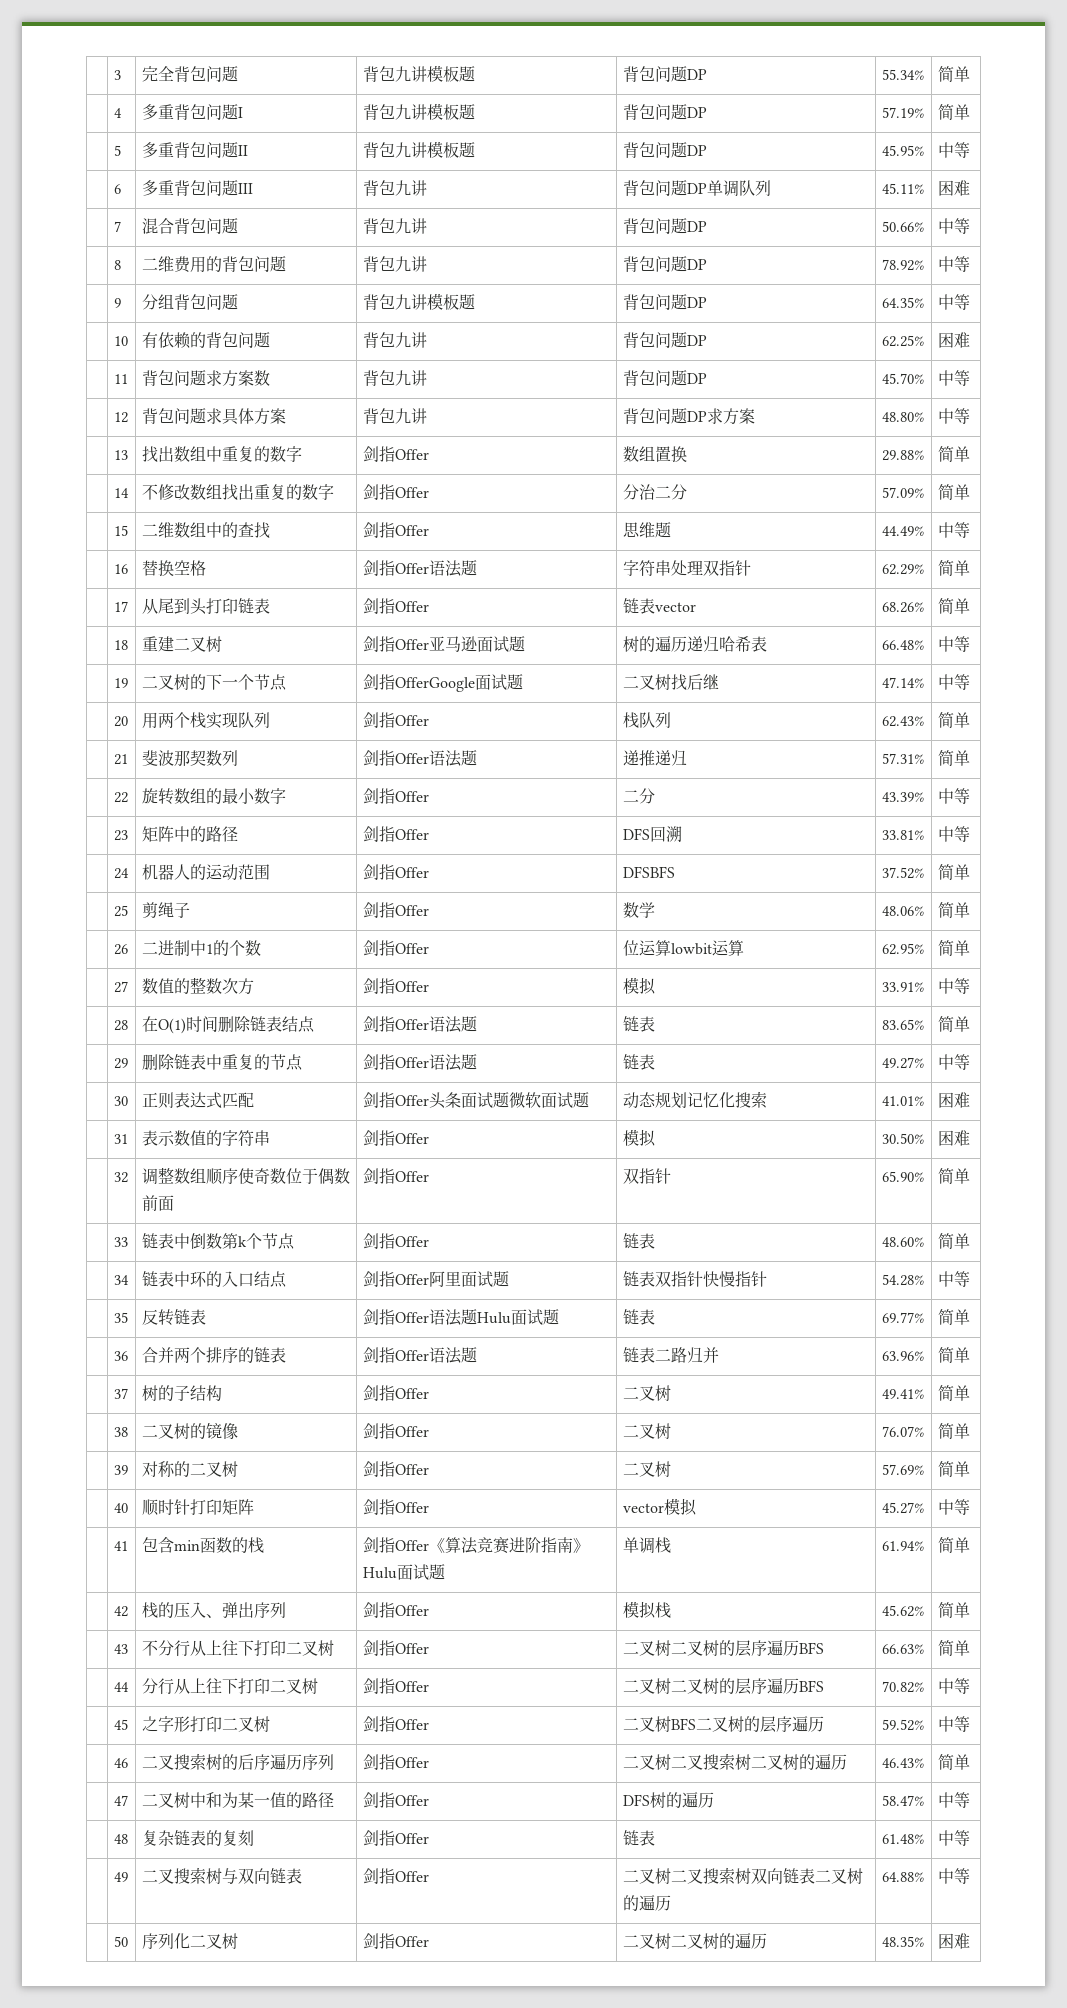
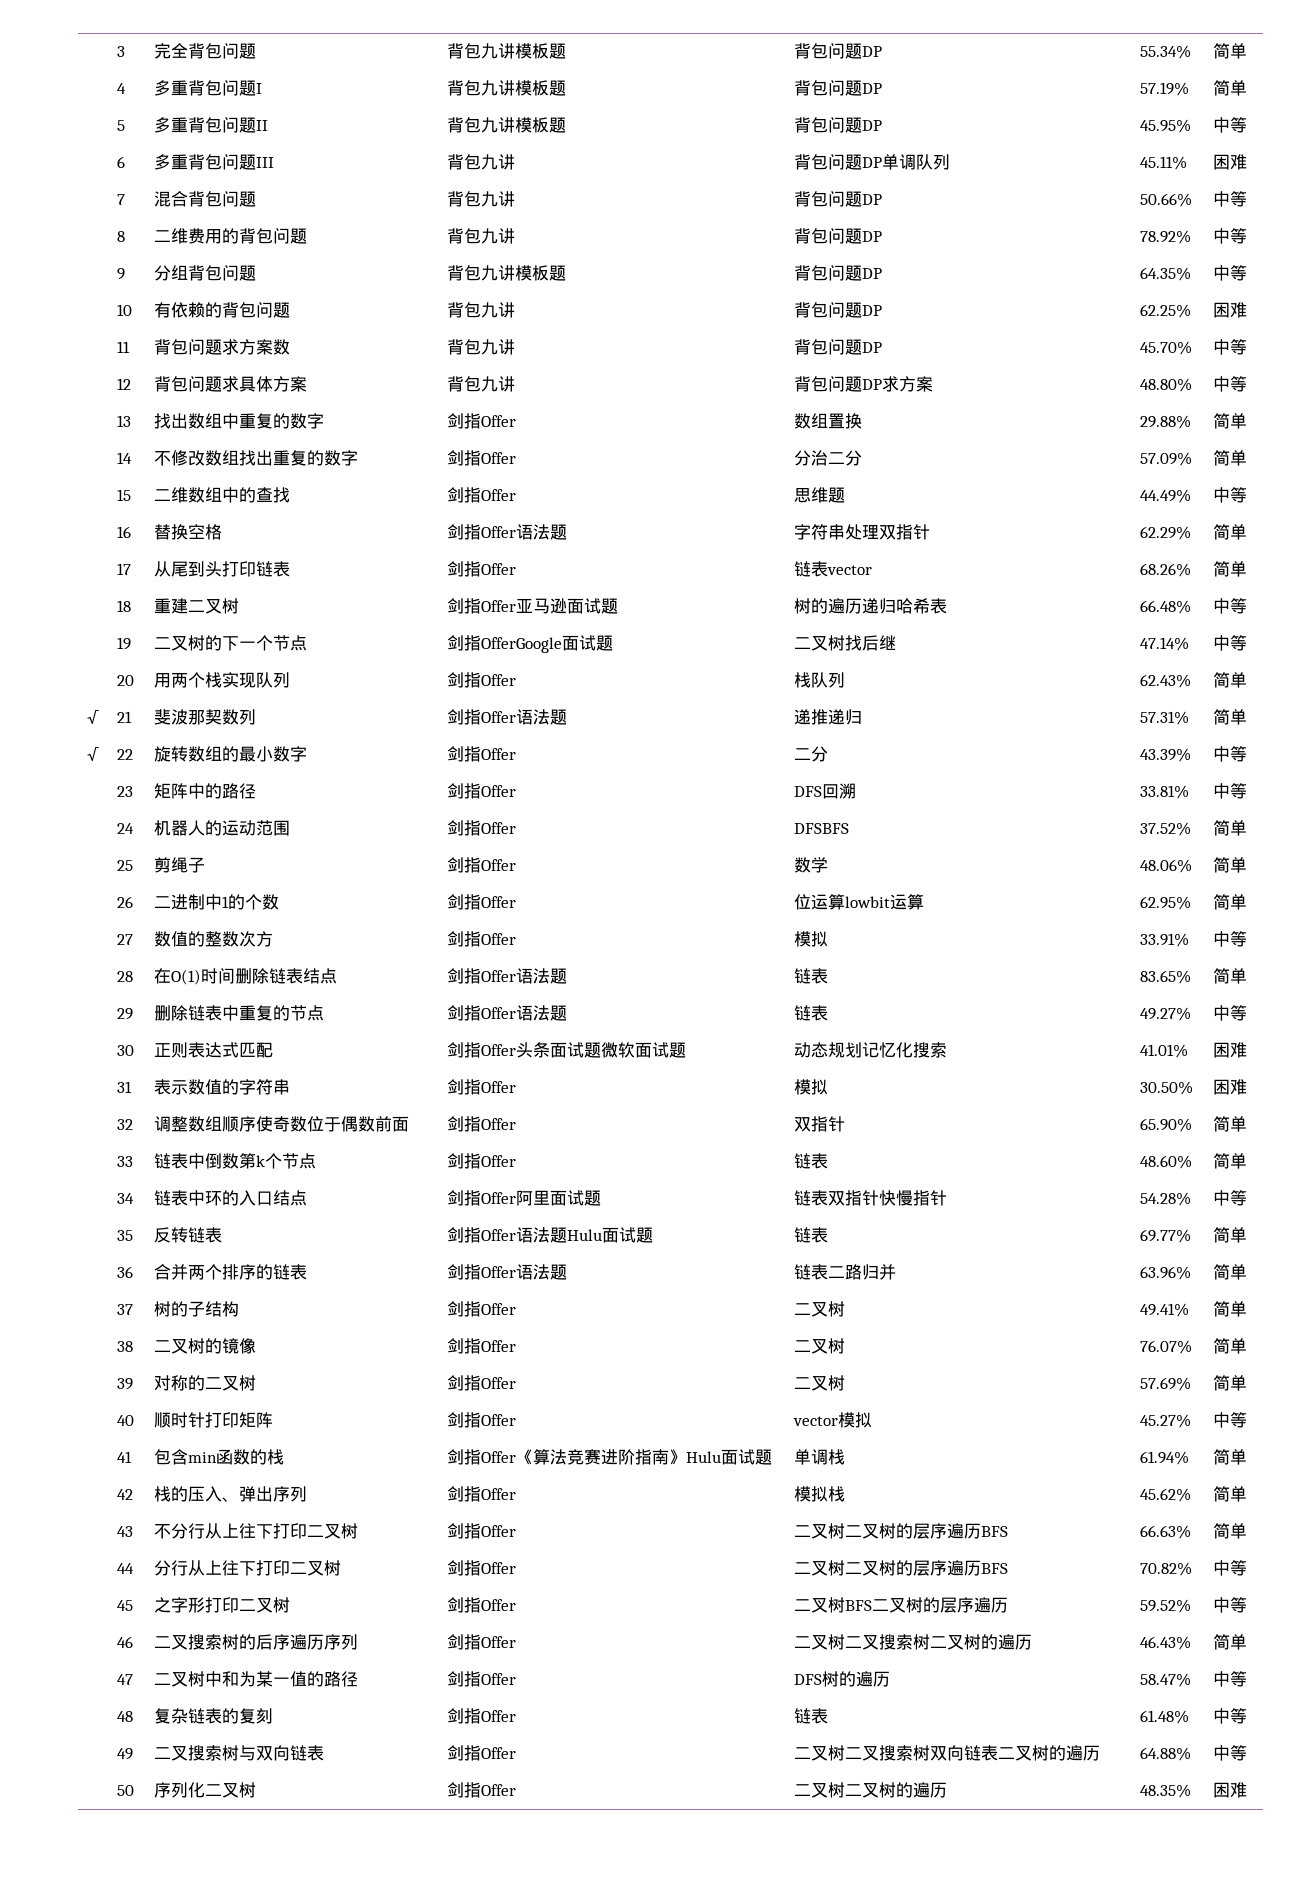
- | 21 | 斐波那契数列 | 剑指Offer语法题 | 递推递归 | 57.31% | 简单
+ √ | 21 | 斐波那契数列 | 剑指Offer语法题 | 递推递归 | 57.31% | 简单
- | 22 | 旋转数组的最小数字 | 剑指Offer | 二分 | 43.39% | 中等
+ √ | 22 | 旋转数组的最小数字 | 剑指Offer | 二分 | 43.39% | 中等

